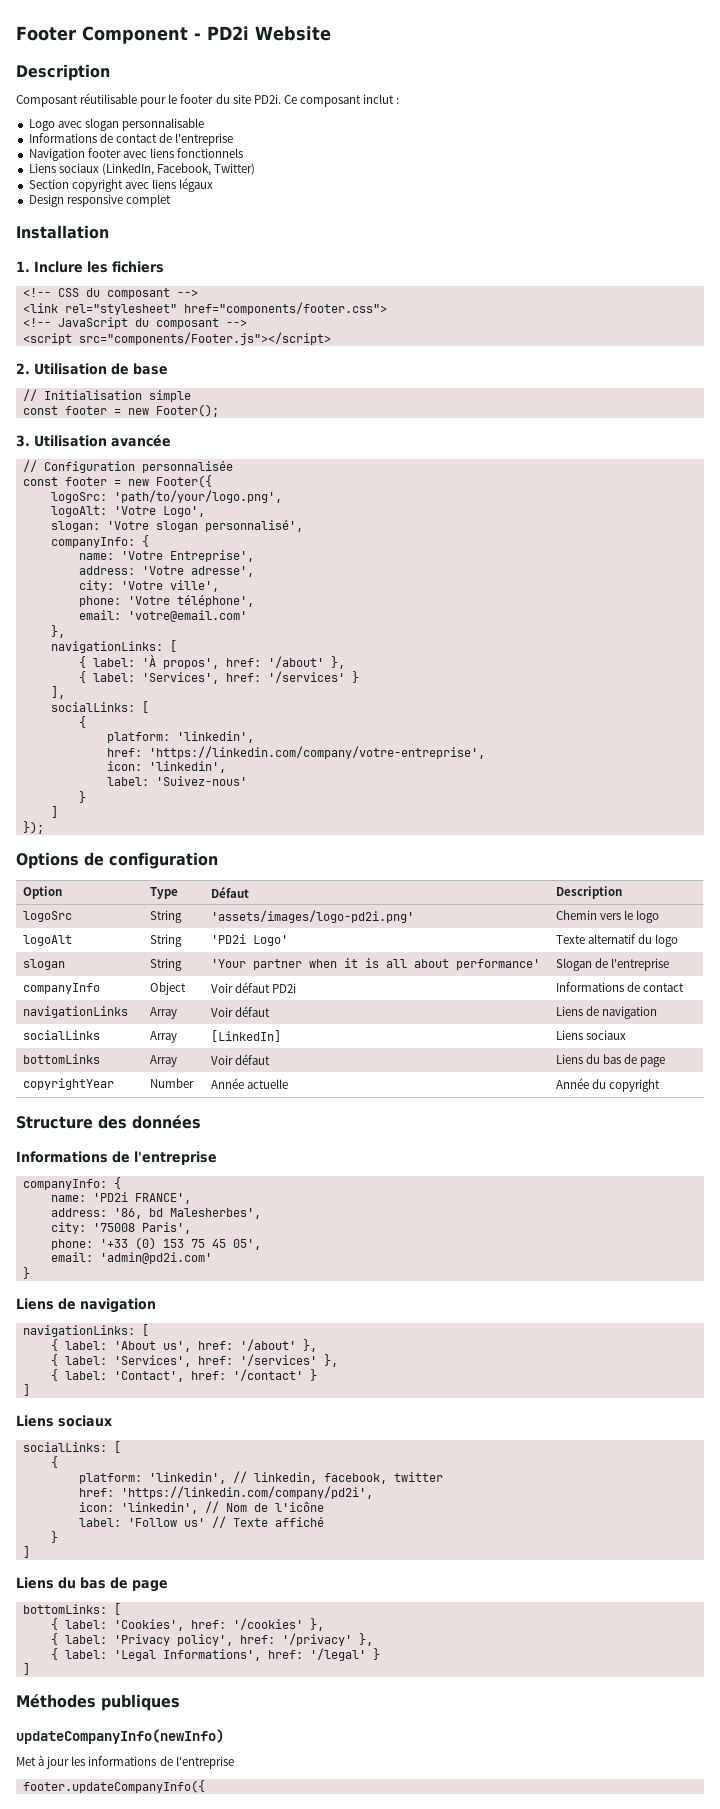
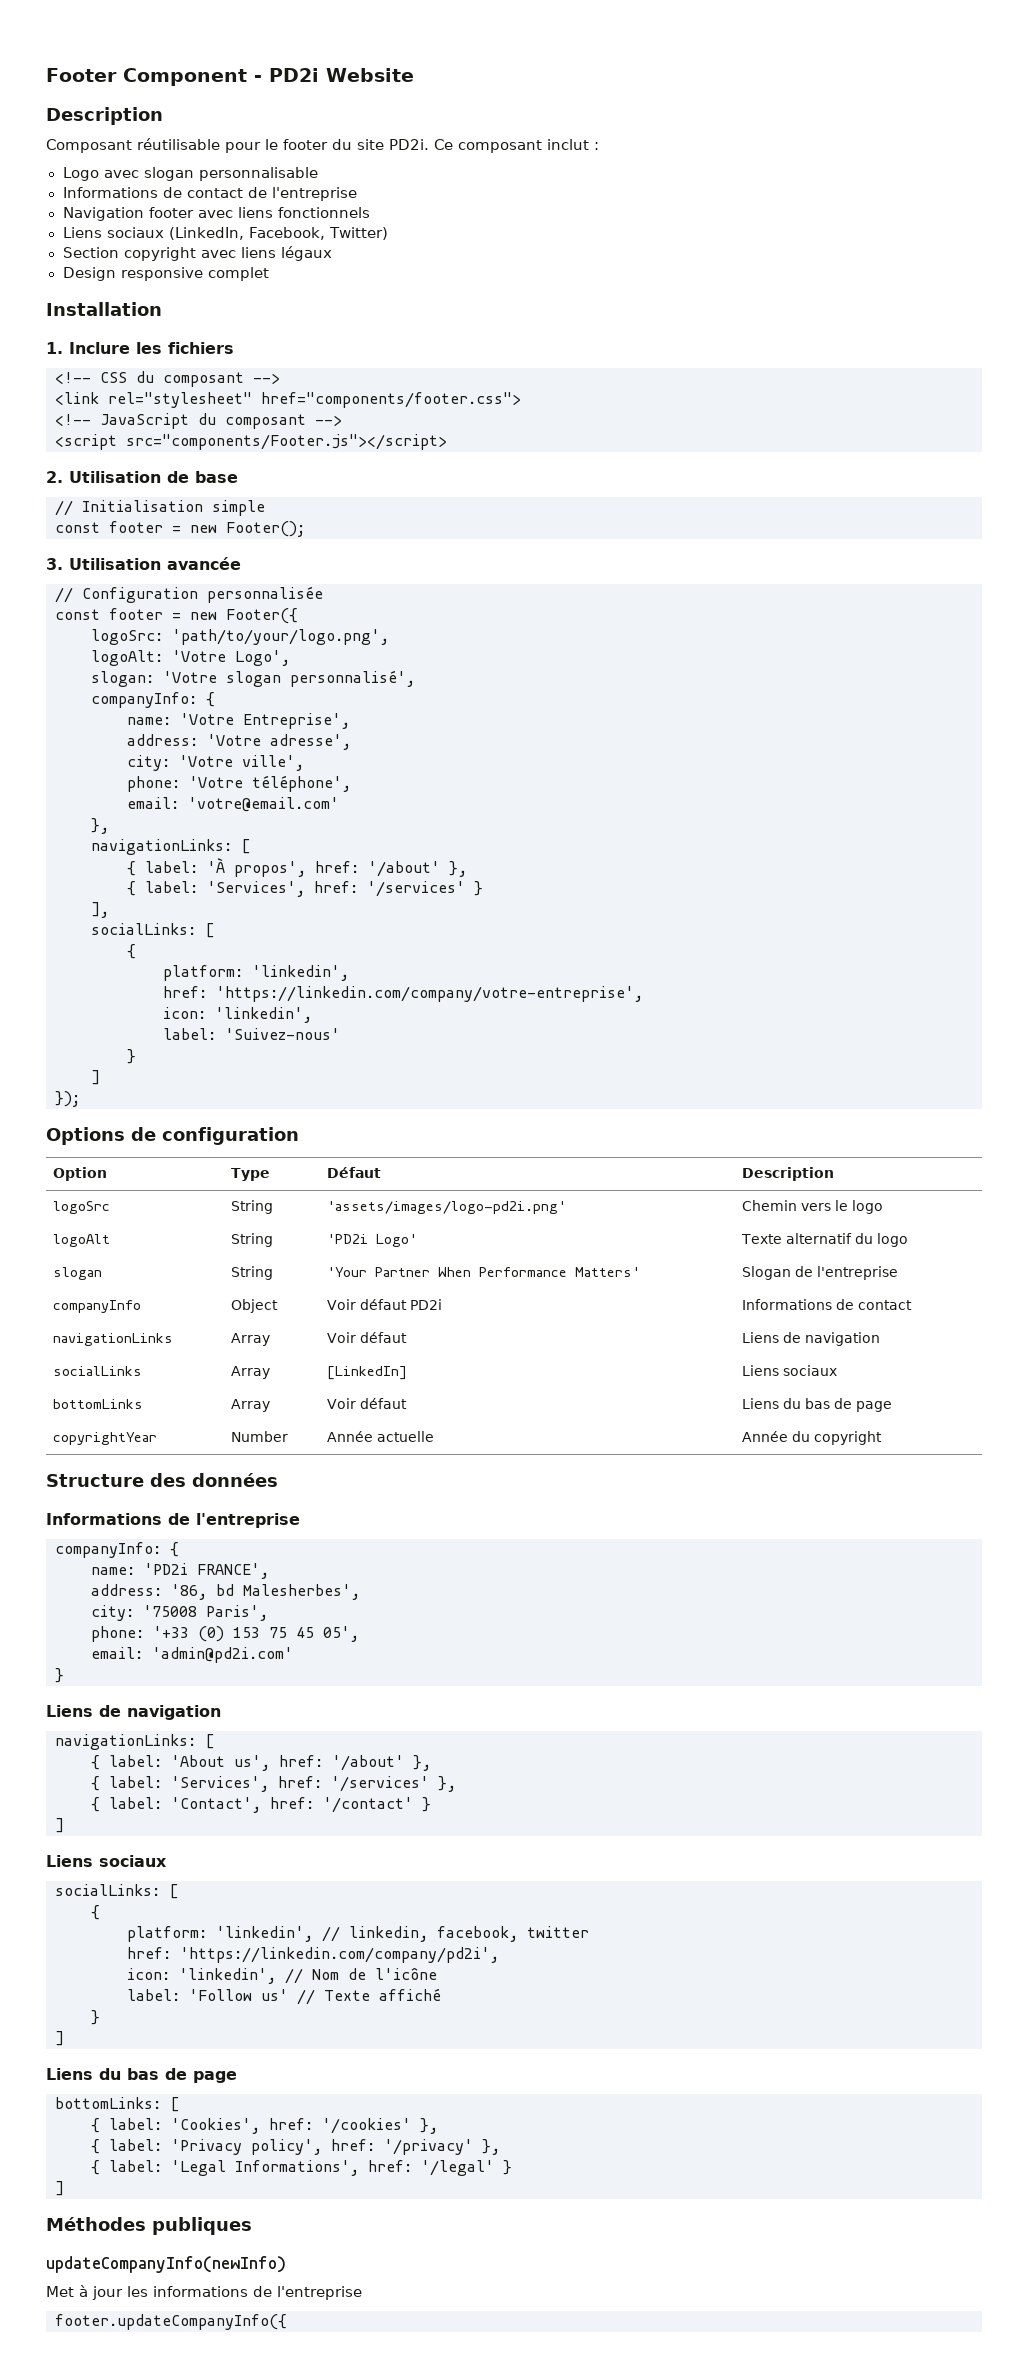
- slogan | String | 'Your partner when it is all about performance' | Slogan de l'entreprise
+ slogan | String | 'Your Partner When Performance Matters' | Slogan de l'entreprise

